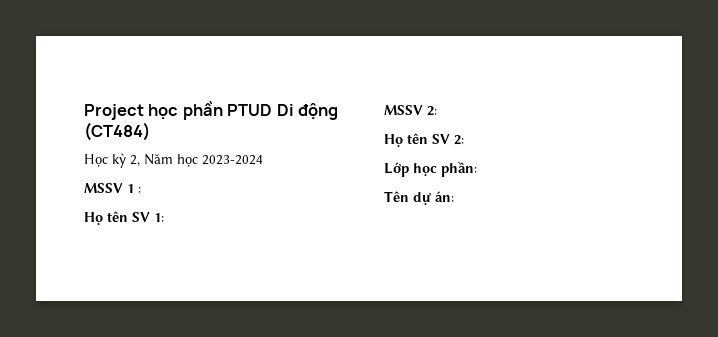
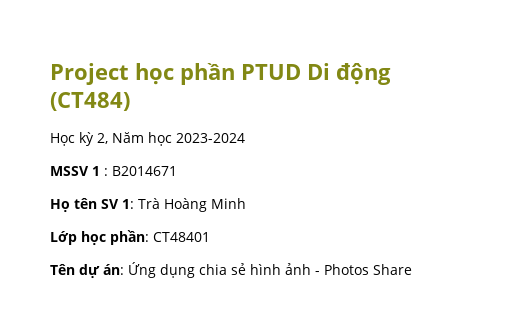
- MSSV 1 :
+ MSSV 1 : B2014671
- Họ tên SV 1:
- MSSV 2:
- Họ tên SV 2:
+ Họ tên SV 1: Trà Hoàng Minh
- Lớp học phần:
+ Lớp học phần: CT48401
- Tên dự án:
+ Tên dự án: Ứng dụng chia sẻ hình ảnh - Photos Share

